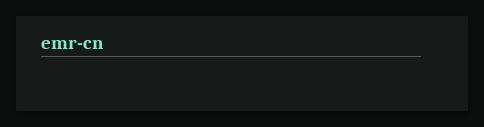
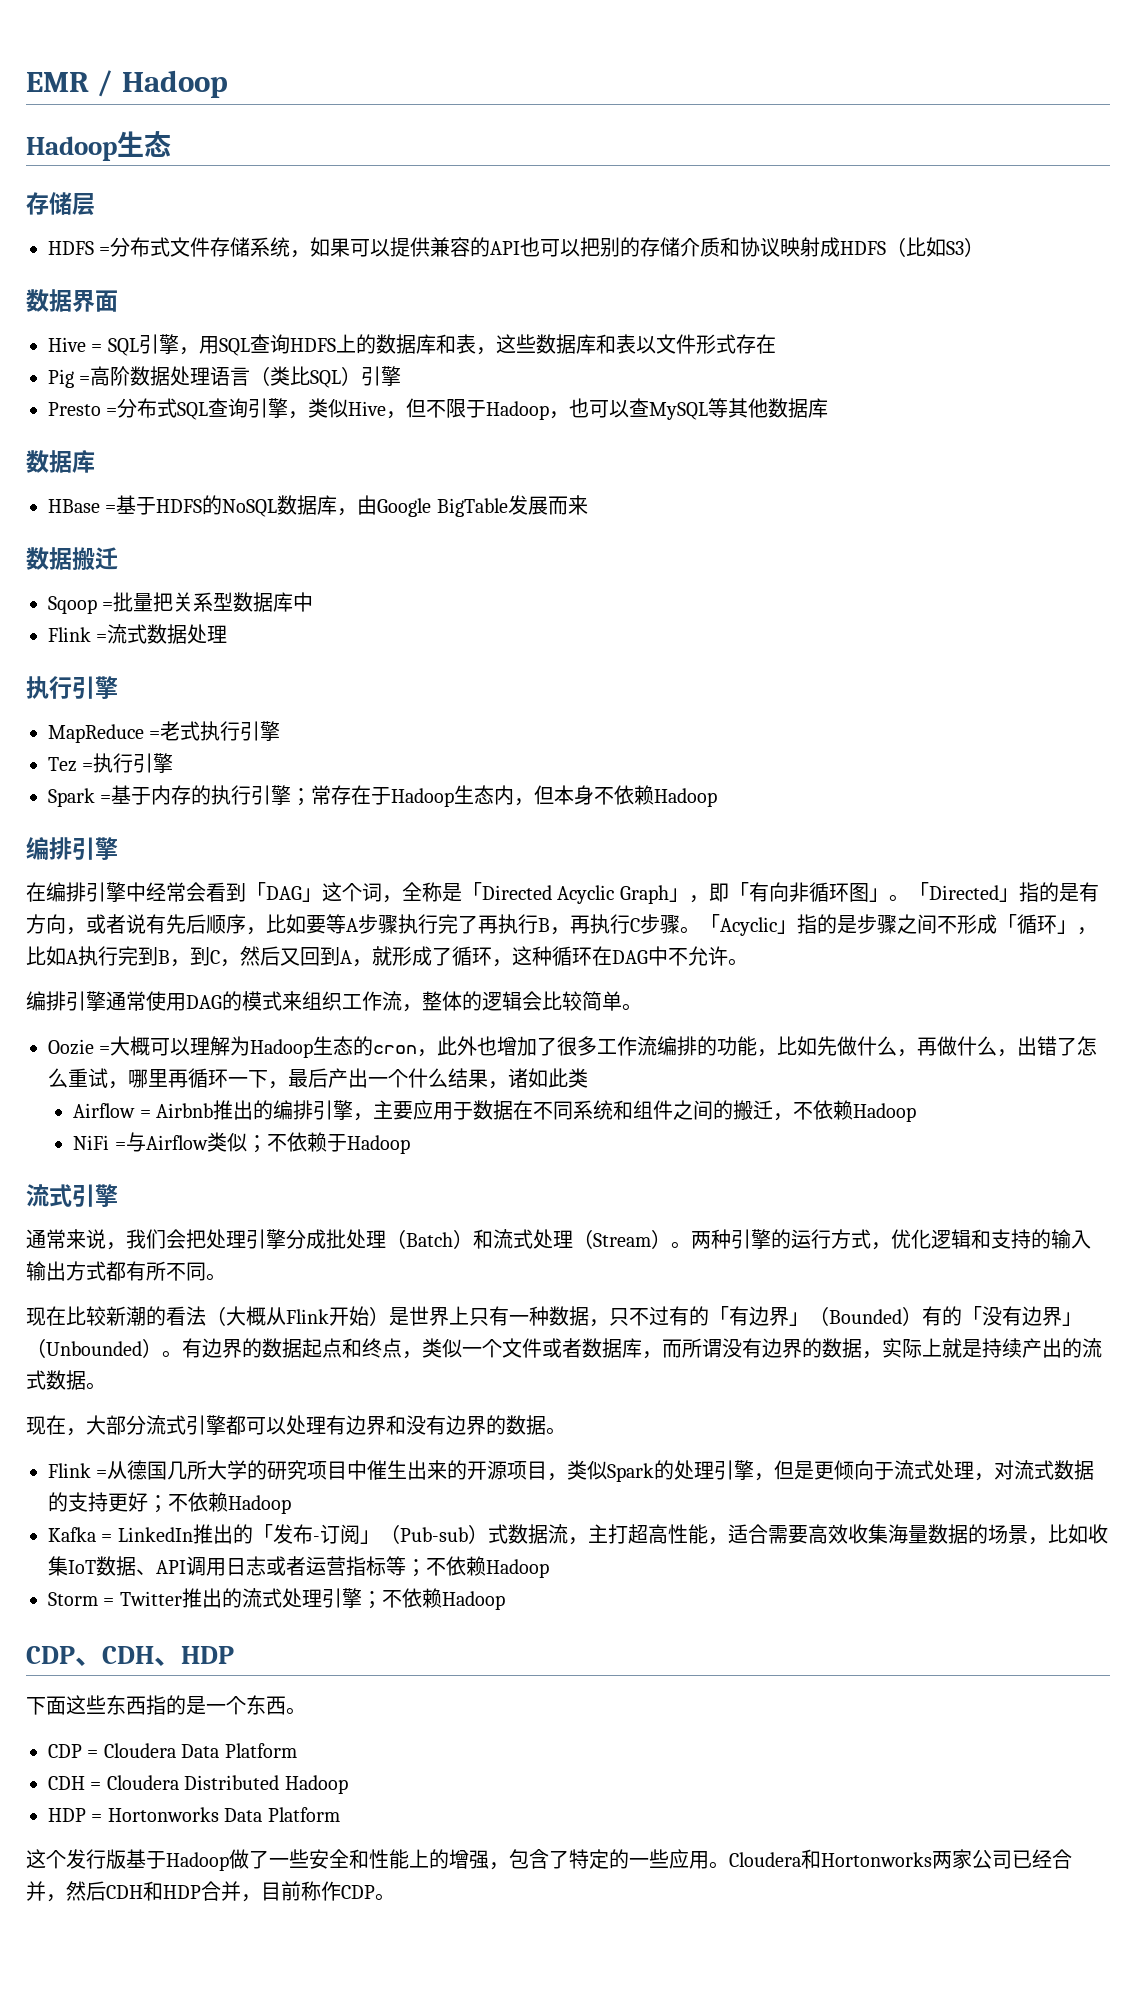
- emr-cn
+ EMR / Hadoop
+ Hadoop生态
+ 存储层
+ HDFS =分布式文件存储系统，如果可以提供兼容的API也可以把别的存储介质和协议映射成HDFS（比如S3）
+ 数据界面
+ Hive = SQL引擎，用SQL查询HDFS上的数据库和表，这些数据库和表以文件形式存在
+ Pig =高阶数据处理语言（类比SQL）引擎
+ Presto =分布式SQL查询引擎，类似Hive，但不限于Hadoop，也可以查MySQL等其他数据库
+ 数据库
+ HBase =基于HDFS的NoSQL数据库，由Google BigTable发展而来
+ 数据搬迁
+ Sqoop =批量把关系型数据库中
+ Flink =流式数据处理
+ 执行引擎
+ MapReduce =老式执行引擎
+ Tez =执行引擎
+ Spark =基于内存的执行引擎；常存在于Hadoop生态内，但本身不依赖Hadoop
+ 编排引擎
+ 在编排引擎中经常会看到「DAG」这个词，全称是「Directed Acyclic Graph」，即「有向非循环图」。「Directed」指的是有方向，或者说有先后顺序，比如要等A步骤执行完了再执行B，再执行C步骤。「Acyclic」指的是步骤之间不形成「循环」，比如A执行完到B，到C，然后又回到A，就形成了循环，这种循环在DAG中不允许。
+ 编排引擎通常使用DAG的模式来组织工作流，整体的逻辑会比较简单。
+ Oozie =大概可以理解为Hadoop生态的cron，此外也增加了很多工作流编排的功能，比如先做什么，再做什么，出错了怎么重试，哪里再循环一下，最后产出一个什么结果，诸如此类
+ Airflow = Airbnb推出的编排引擎，主要应用于数据在不同系统和组件之间的搬迁，不依赖Hadoop
+ NiFi =与Airflow类似；不依赖于Hadoop
+ 流式引擎
+ 通常来说，我们会把处理引擎分成批处理（Batch）和流式处理（Stream）。两种引擎的运行方式，优化逻辑和支持的输入输出方式都有所不同。
+ 现在比较新潮的看法（大概从Flink开始）是世界上只有一种数据，只不过有的「有边界」（Bounded）有的「没有边界」（Unbounded）。有边界的数据起点和终点，类似一个文件或者数据库，而所谓没有边界的数据，实际上就是持续产出的流式数据。
+ 现在，大部分流式引擎都可以处理有边界和没有边界的数据。
+ Flink =从德国几所大学的研究项目中催生出来的开源项目，类似Spark的处理引擎，但是更倾向于流式处理，对流式数据的支持更好；不依赖Hadoop
+ Kafka = LinkedIn推出的「发布-订阅」（Pub-sub）式数据流，主打超高性能，适合需要高效收集海量数据的场景，比如收集IoT数据、API调用日志或者运营指标等；不依赖Hadoop
+ Storm = Twitter推出的流式处理引擎；不依赖Hadoop
+ CDP、CDH、HDP
+ 下面这些东西指的是一个东西。
+ CDP = Cloudera Data Platform
+ CDH = Cloudera Distributed Hadoop
+ HDP = Hortonworks Data Platform
+ 这个发行版基于Hadoop做了一些安全和性能上的增强，包含了特定的一些应用。Cloudera和Hortonworks两家公司已经合并，然后CDH和HDP合并，目前称作CDP。

